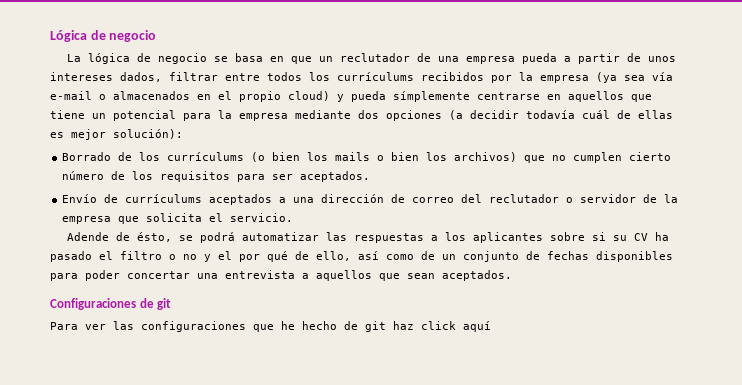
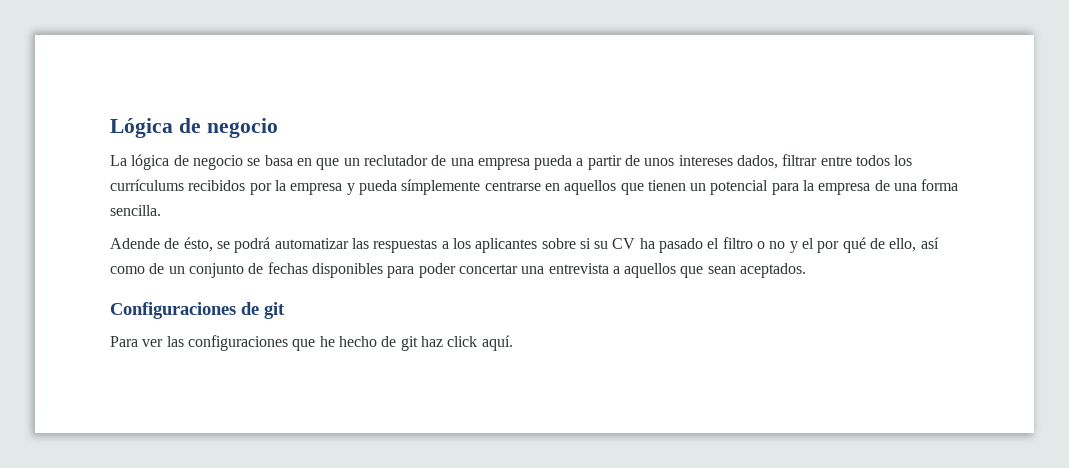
- La lógica de negocio se basa en que un reclutador de una empresa pueda a partir de unos intereses dados, filtrar entre todos los currículums recibidos por la empresa (ya sea vía e-mail o almacenados en el propio cloud) y pueda símplemente centrarse en aquellos que tiene un potencial para la empresa mediante dos opciones (a decidir todavía cuál de ellas es mejor solución):
- Borrado de los currículums (o bien los mails o bien los archivos) que no cumplen cierto número de los requisitos para ser aceptados.
- Envío de currículums aceptados a una dirección de correo del reclutador o servidor de la empresa que solicita el servicio.
+ La lógica de negocio se basa en que un reclutador de una empresa pueda a partir de unos intereses dados, filtrar entre todos los currículums recibidos por la empresa y pueda símplemente centrarse en aquellos que tienen un potencial para la empresa de una forma sencilla.
- Para ver las configuraciones que he hecho de git haz click aquí
+ Para ver las configuraciones que he hecho de git haz click aquí.

